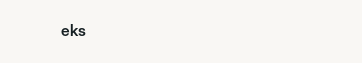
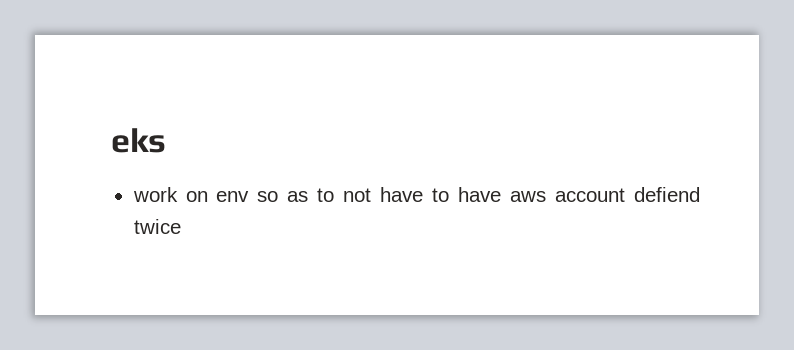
+ work on env so as to not have to have aws account defiend twice

